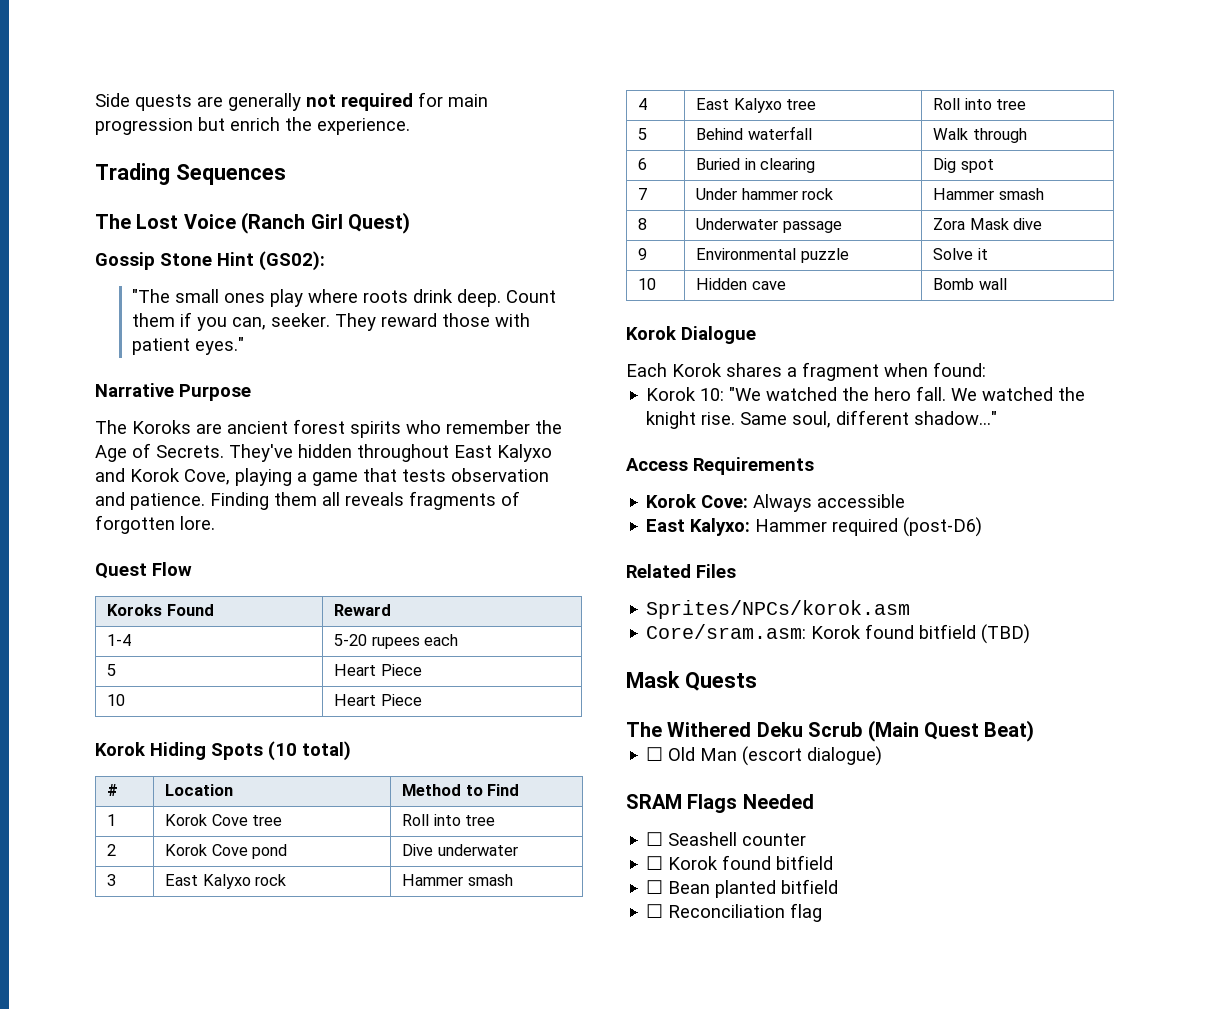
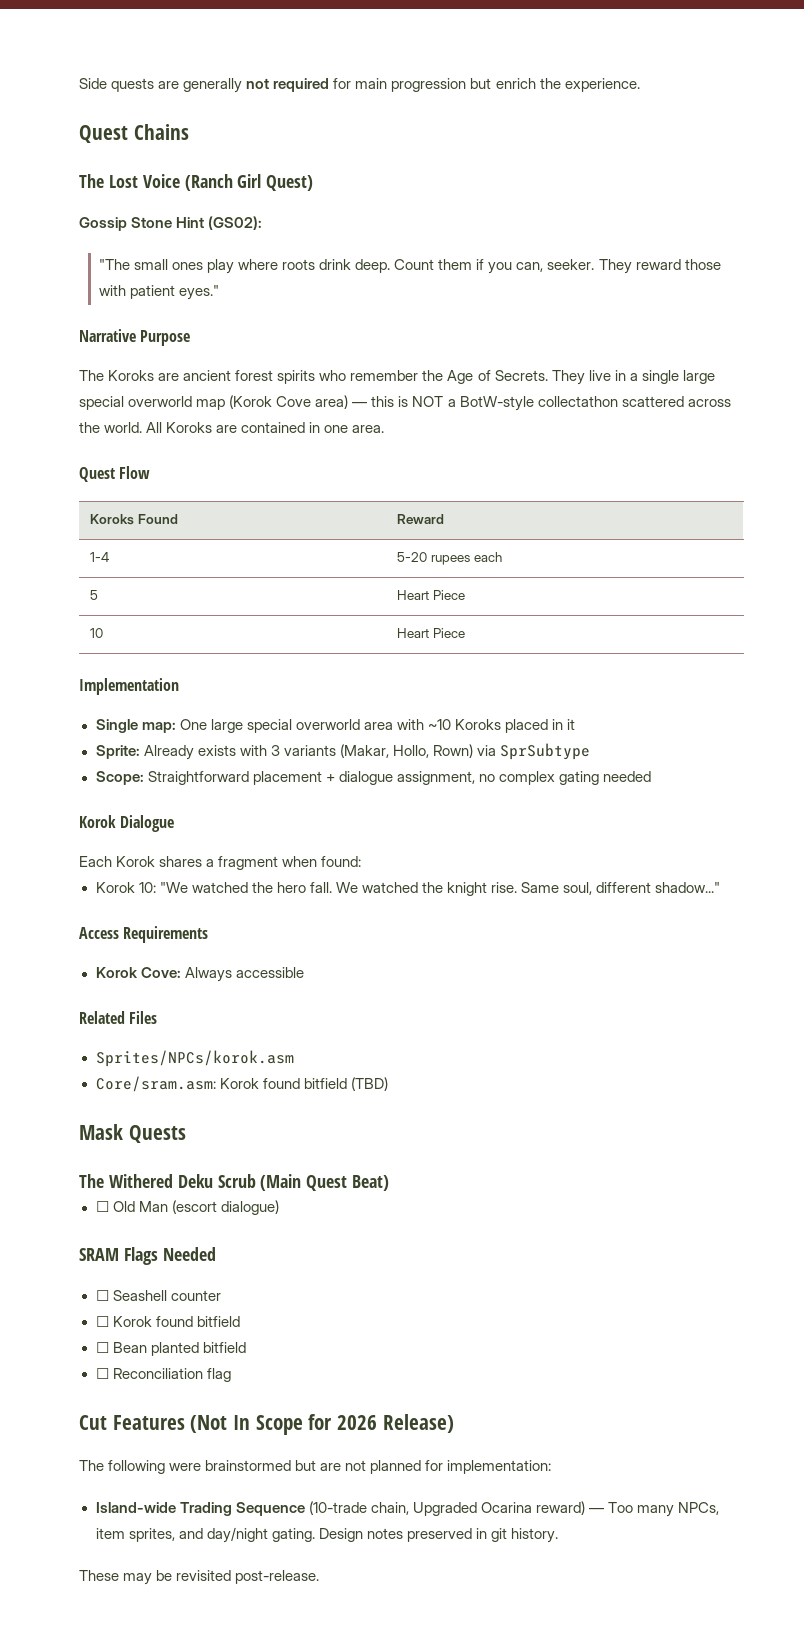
- Trading Sequences
+ Quest Chains
- They've hidden throughout East Kalyxo and Korok Cove, playing a game that tests observation and patience. Finding them all reveals fragments of forgotten lore.
+ They live in a single large special overworld map (Korok Cove area) — this is NOT a BotW-style collectathon scattered across the world. All Koroks are contained in one area.
- Korok Hiding Spots (10 total)
- # | Location | Method to Find
- 1 | Korok Cove tree | Roll into tree
- 2 | Korok Cove pond | Dive underwater
- 3 | East Kalyxo rock | Hammer smash
- 4 | East Kalyxo tree | Roll into tree
- 5 | Behind waterfall | Walk through
- 6 | Buried in clearing | Dig spot
- 7 | Under hammer rock | Hammer smash
- 8 | Underwater passage | Zora Mask dive
- 9 | Environmental puzzle | Solve it
- 10 | Hidden cave | Bomb wall
+ Implementation
+ Single map: One large special overworld area with ~10 Koroks placed in it
+ Sprite: Already exists with 3 variants (Makar, Hollo, Rown) via SprSubtype
+ Scope: Straightforward placement + dialogue assignment, no complex gating needed
- East Kalyxo: Hammer required (post-D6)
+ Cut Features (Not In Scope for 2026 Release)
+ The following were brainstormed but are not planned for implementation:
+ Island-wide Trading Sequence (10-trade chain, Upgraded Ocarina reward) — Too many NPCs, item sprites, and day/night gating. Design notes preserved in git history.
+ These may be revisited post-release.

